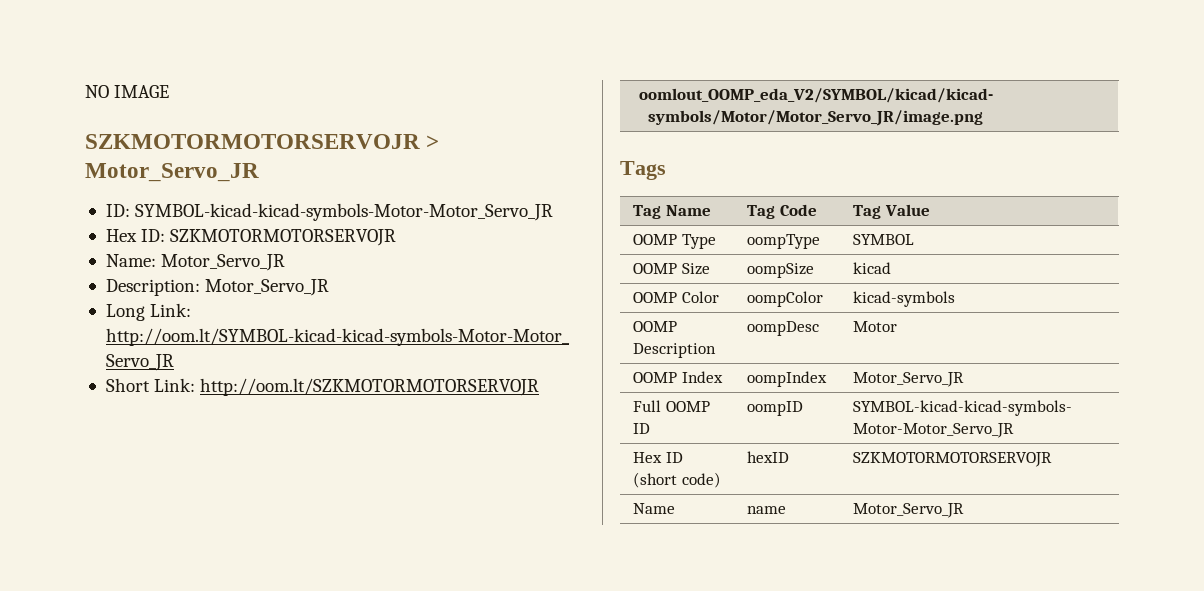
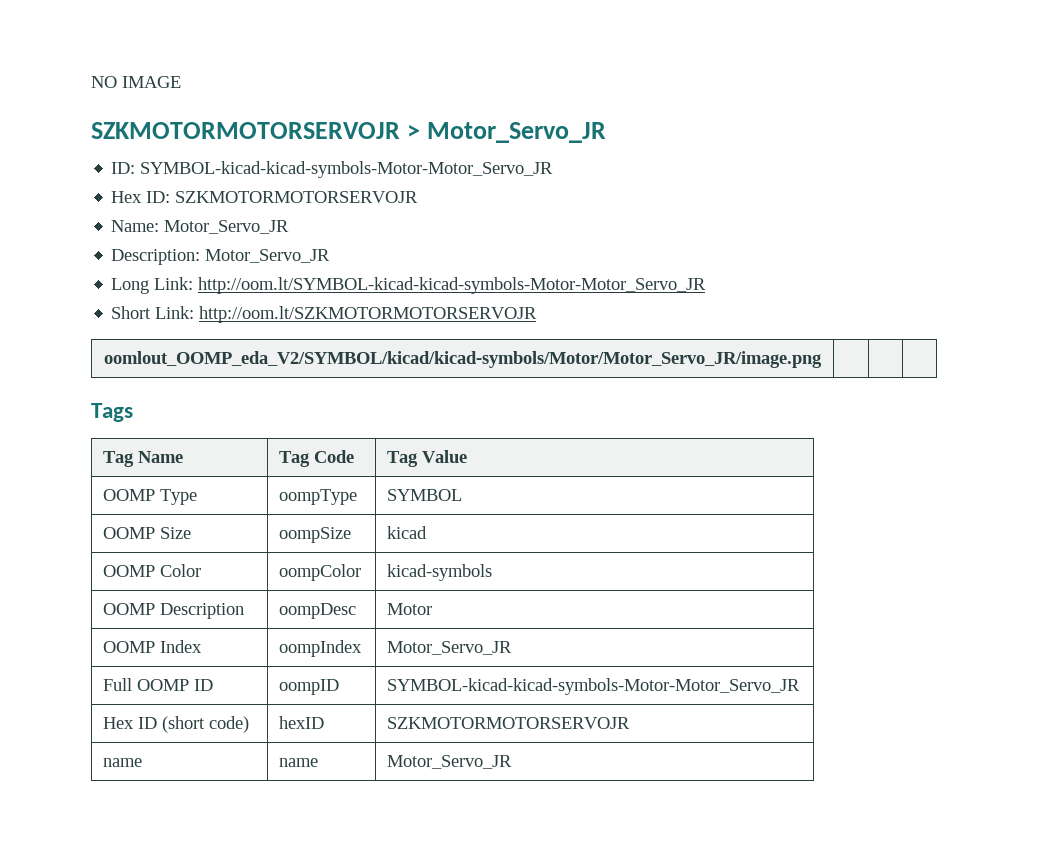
- Name | name | Motor_Servo_JR
+ name | name | Motor_Servo_JR

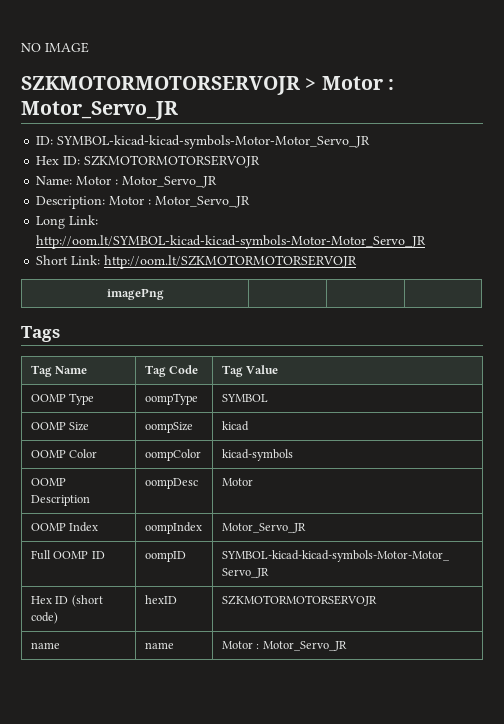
- SZKMOTORMOTORSERVOJR > Motor_Servo_JR
+ SZKMOTORMOTORSERVOJR > Motor : Motor_Servo_JR
- Name: Motor_Servo_JR
+ Name: Motor : Motor_Servo_JR
- Description: Motor_Servo_JR
+ Description: Motor : Motor_Servo_JR
- oomlout_OOMP_eda_V2/SYMBOL/kicad/kicad-symbols/Motor/Motor_Servo_JR/image.png | | |
+ imagePng | | |
- name | name | Motor_Servo_JR
+ name | name | Motor : Motor_Servo_JR

